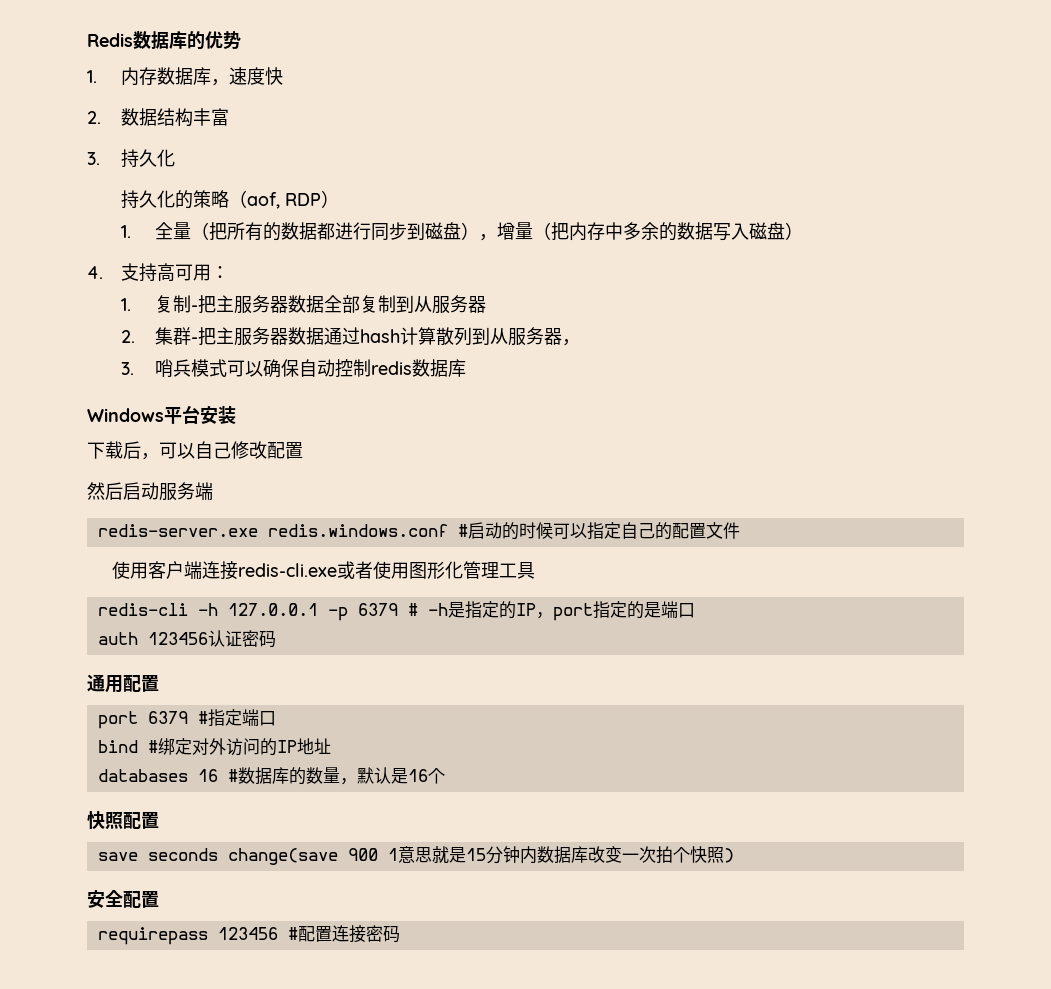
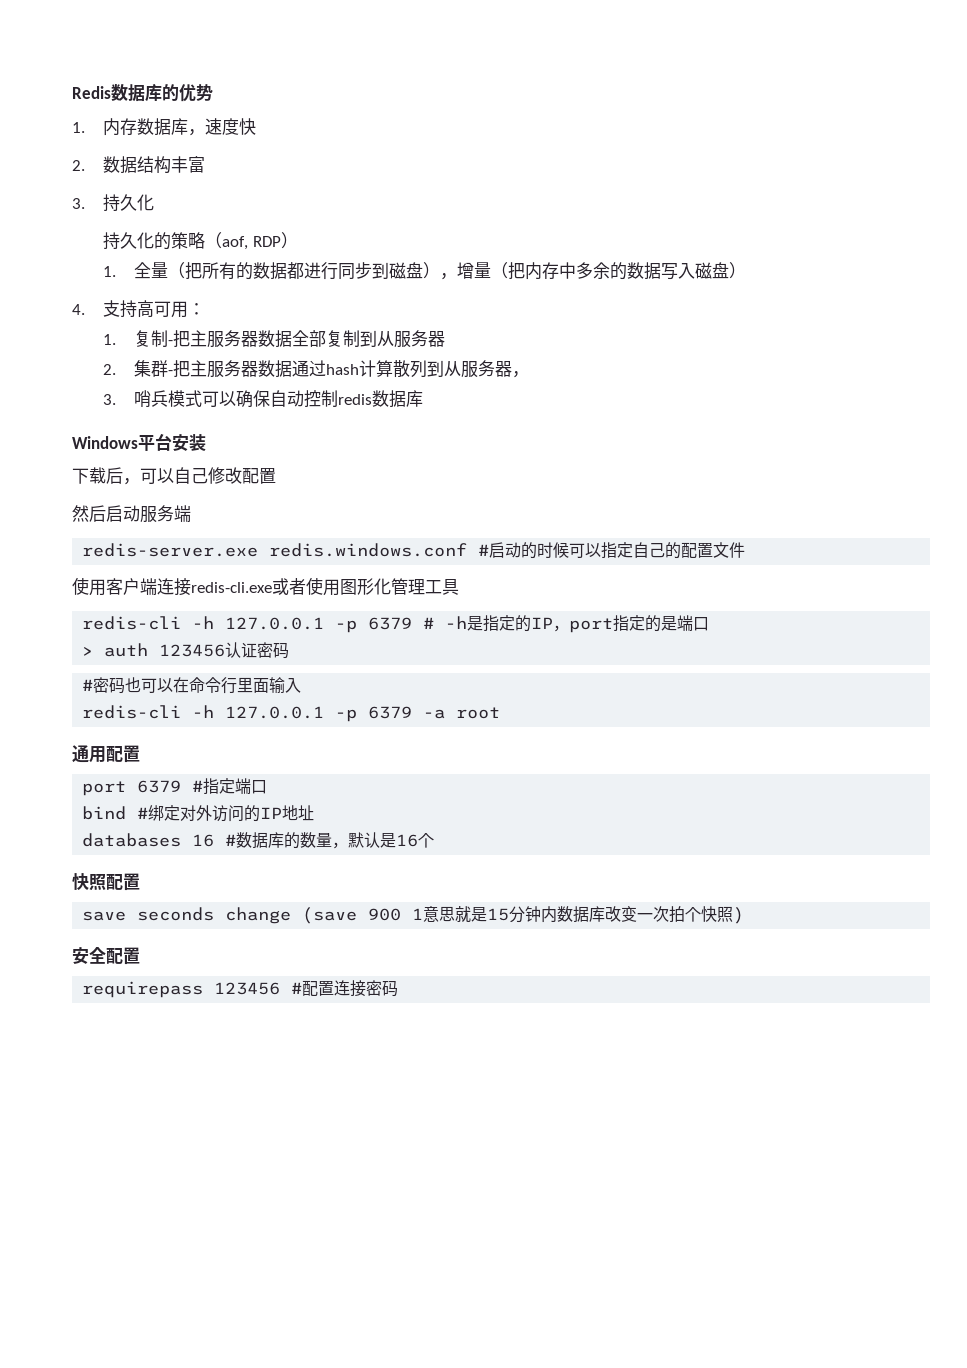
- auth 123456认证密码
+ > auth 123456认证密码
+ #密码也可以在命令行里面输入
+ redis-cli -h 127.0.0.1 -p 6379 -a root
- save seconds change(save 900 1意思就是15分钟内数据库改变一次拍个快照)
+ save seconds change (save 900 1意思就是15分钟内数据库改变一次拍个快照)

